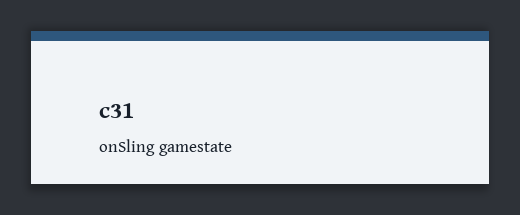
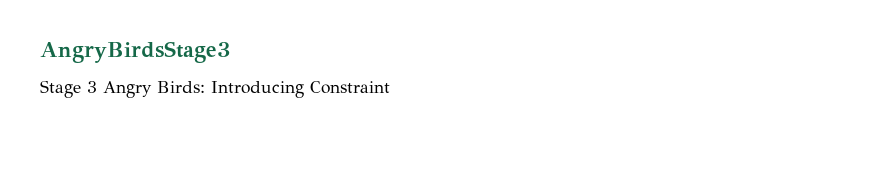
- c31
- onSling gamestate
+ AngryBirdsStage3
+ Stage 3 Angry Birds: Introducing Constraint

